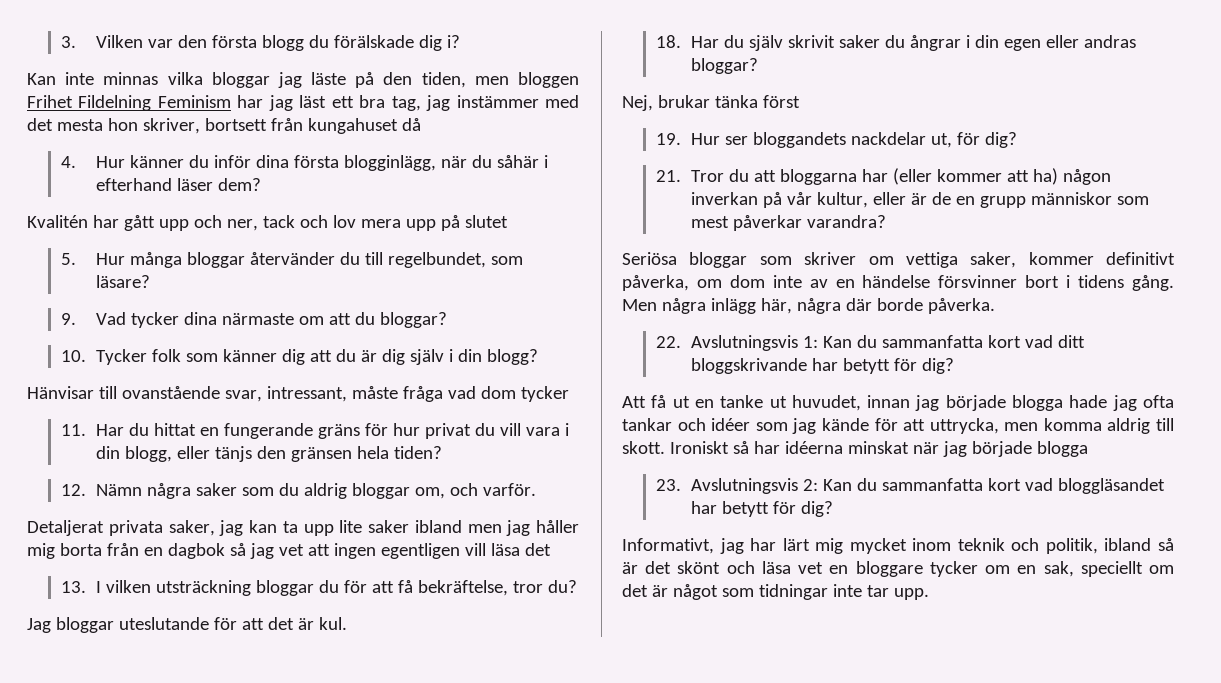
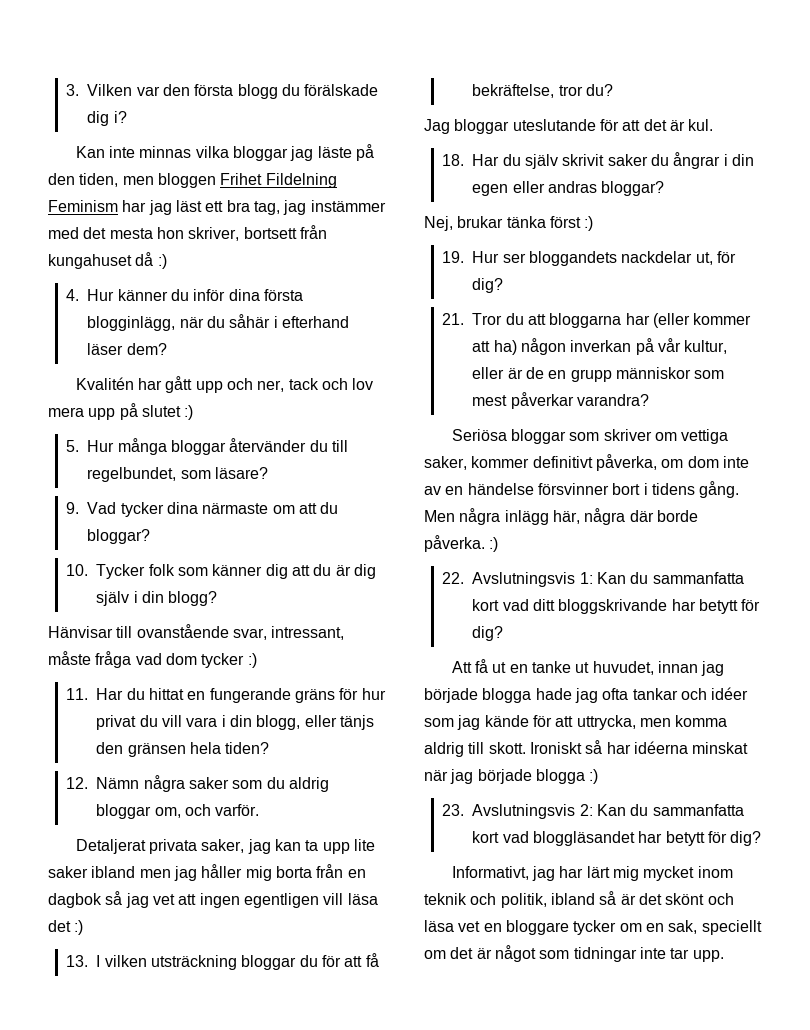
- Kan inte minnas vilka bloggar jag läste på den tiden, men bloggen Frihet Fildelning Feminism har jag läst ett bra tag, jag instämmer med det mesta hon skriver, bortsett från kungahuset då
+ Kan inte minnas vilka bloggar jag läste på den tiden, men bloggen Frihet Fildelning Feminism har jag läst ett bra tag, jag instämmer med det mesta hon skriver, bortsett från kungahuset då :)
- Kvalitén har gått upp och ner, tack och lov mera upp på slutet
+ Kvalitén har gått upp och ner, tack och lov mera upp på slutet :)
- Hänvisar till ovanstående svar, intressant, måste fråga vad dom tycker
+ Hänvisar till ovanstående svar, intressant, måste fråga vad dom tycker :)
- Detaljerat privata saker, jag kan ta upp lite saker ibland men jag håller mig borta från en dagbok så jag vet att ingen egentligen vill läsa det
+ Detaljerat privata saker, jag kan ta upp lite saker ibland men jag håller mig borta från en dagbok så jag vet att ingen egentligen vill läsa det :)
- Nej, brukar tänka först
+ Nej, brukar tänka först :)
- Men några inlägg här, några där borde påverka.
+ Men några inlägg här, några där borde påverka. :)
- Ironiskt så har idéerna minskat när jag började blogga
+ Ironiskt så har idéerna minskat när jag började blogga :)

